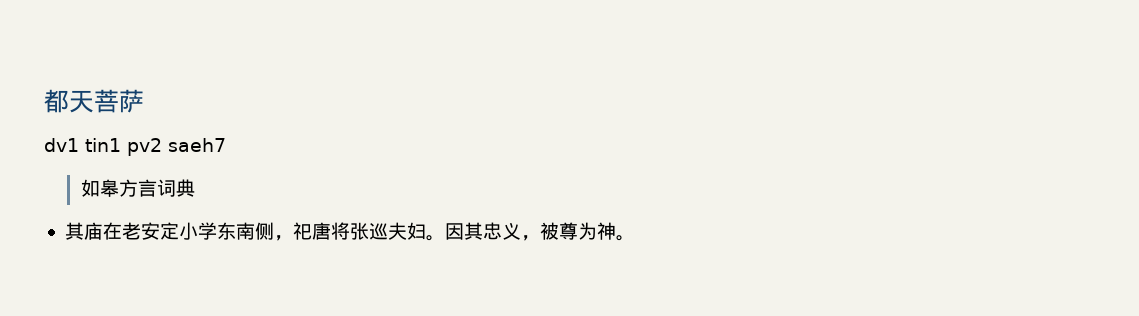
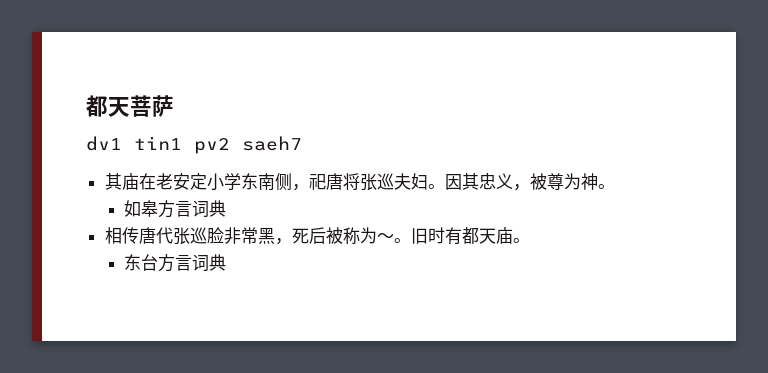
- 如皋方言词典
+ 如皋方言词典
+ 相传唐代张巡脸非常黑，死后被称为～。旧时有都天庙。
+ 东台方言词典

